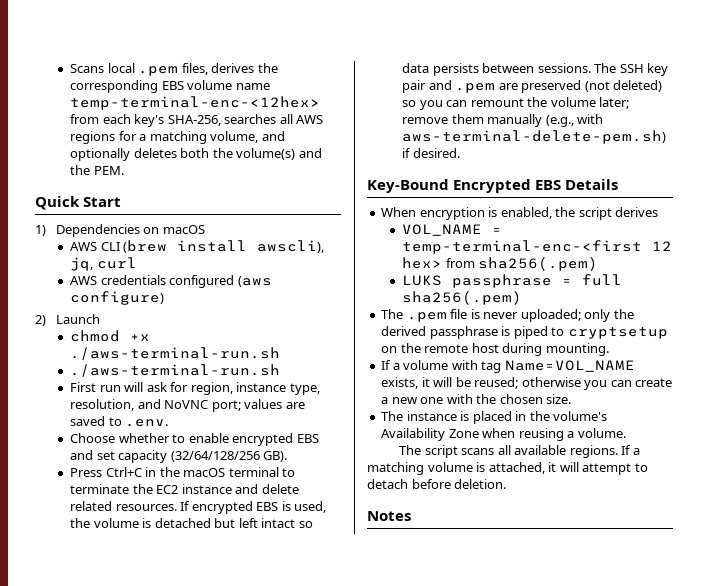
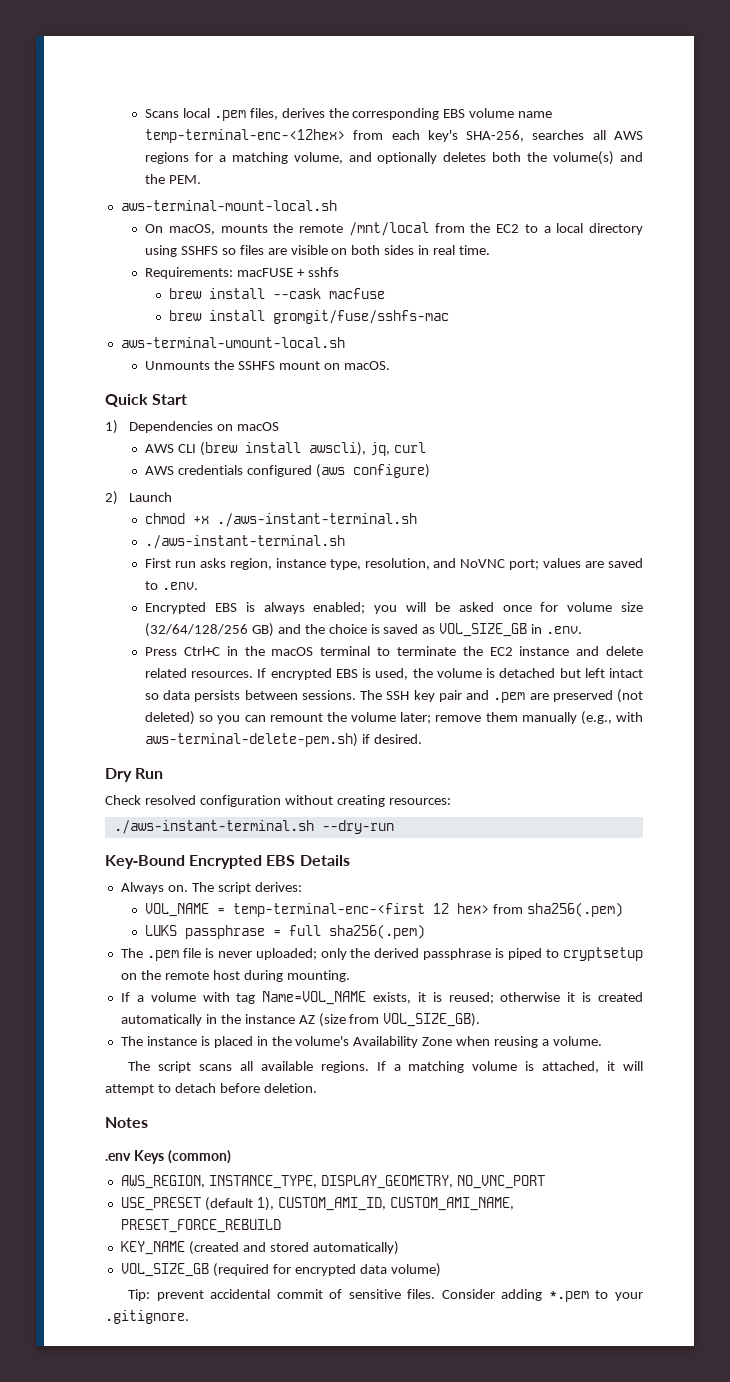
+ aws-terminal-mount-local.sh
+ On macOS, mounts the remote /mnt/local from the EC2 to a local directory using SSHFS so files are visible on both sides in real time.
+ Requirements: macFUSE + sshfs
+ brew install --cask macfuse
+ brew install gromgit/fuse/sshfs-mac
+ aws-terminal-umount-local.sh
+ Unmounts the SSHFS mount on macOS.
- chmod +x ./aws-terminal-run.sh
- ./aws-terminal-run.sh
+ chmod +x ./aws-instant-terminal.sh
+ ./aws-instant-terminal.sh
- First run will ask for region, instance type, resolution, and NoVNC port; values are saved to .env.
+ First run asks region, instance type, resolution, and NoVNC port; values are saved to .env.
- Choose whether to enable encrypted EBS and set capacity (32/64/128/256 GB).
+ Encrypted EBS is always enabled; you will be asked once for volume size (32/64/128/256 GB) and the choice is saved as VOL_SIZE_GB in .env.
+ Dry Run
+ Check resolved configuration without creating resources:
+ ./aws-instant-terminal.sh --dry-run
  Key‑Bound Encrypted EBS Details
- When encryption is enabled, the script derives
+ Always on. The script derives:
- If a volume with tag Name=VOL_NAME exists, it will be reused; otherwise you can create a new one with the chosen size.
+ If a volume with tag Name=VOL_NAME exists, it is reused; otherwise it is created automatically in the instance AZ (size from VOL_SIZE_GB).
+ .env Keys (common)
+ AWS_REGION, INSTANCE_TYPE, DISPLAY_GEOMETRY, NO_VNC_PORT
+ USE_PRESET (default 1), CUSTOM_AMI_ID, CUSTOM_AMI_NAME, PRESET_FORCE_REBUILD
+ KEY_NAME (created and stored automatically)
+ VOL_SIZE_GB (required for encrypted data volume)
+ Tip: prevent accidental commit of sensitive files. Consider adding *.pem to your .gitignore.

